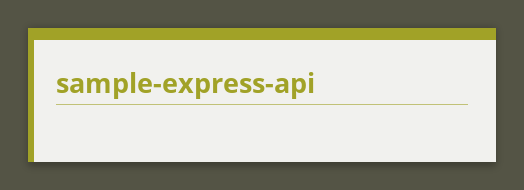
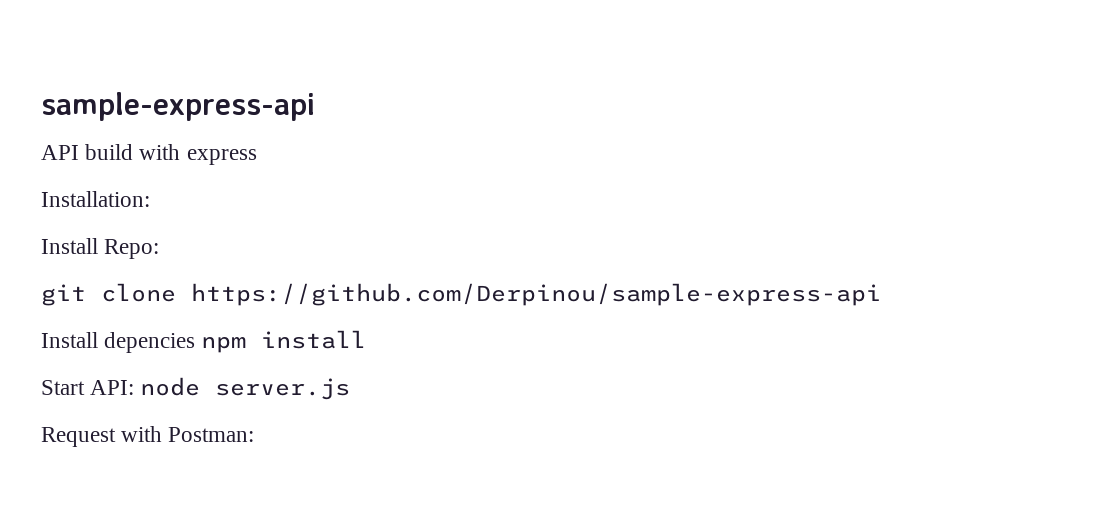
+ API build with express
+ Installation:
+ Install Repo:
+ git clone https://github.com/Derpinou/sample-express-api
+ Install depencies npm install
+ Start API: node server.js
+ Request with Postman:

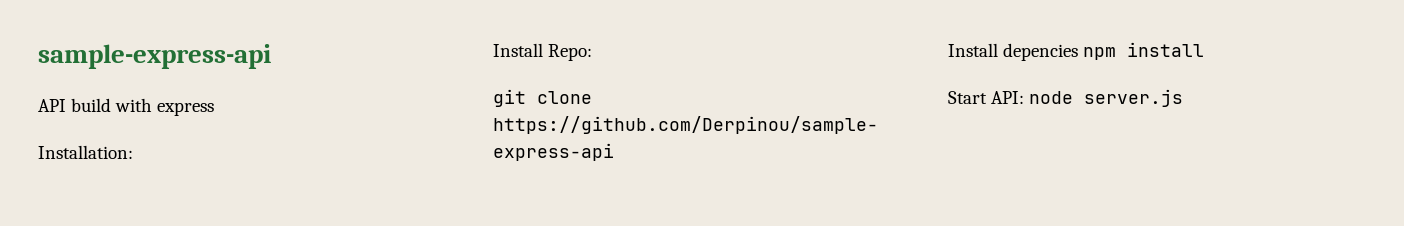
- Request with Postman:

